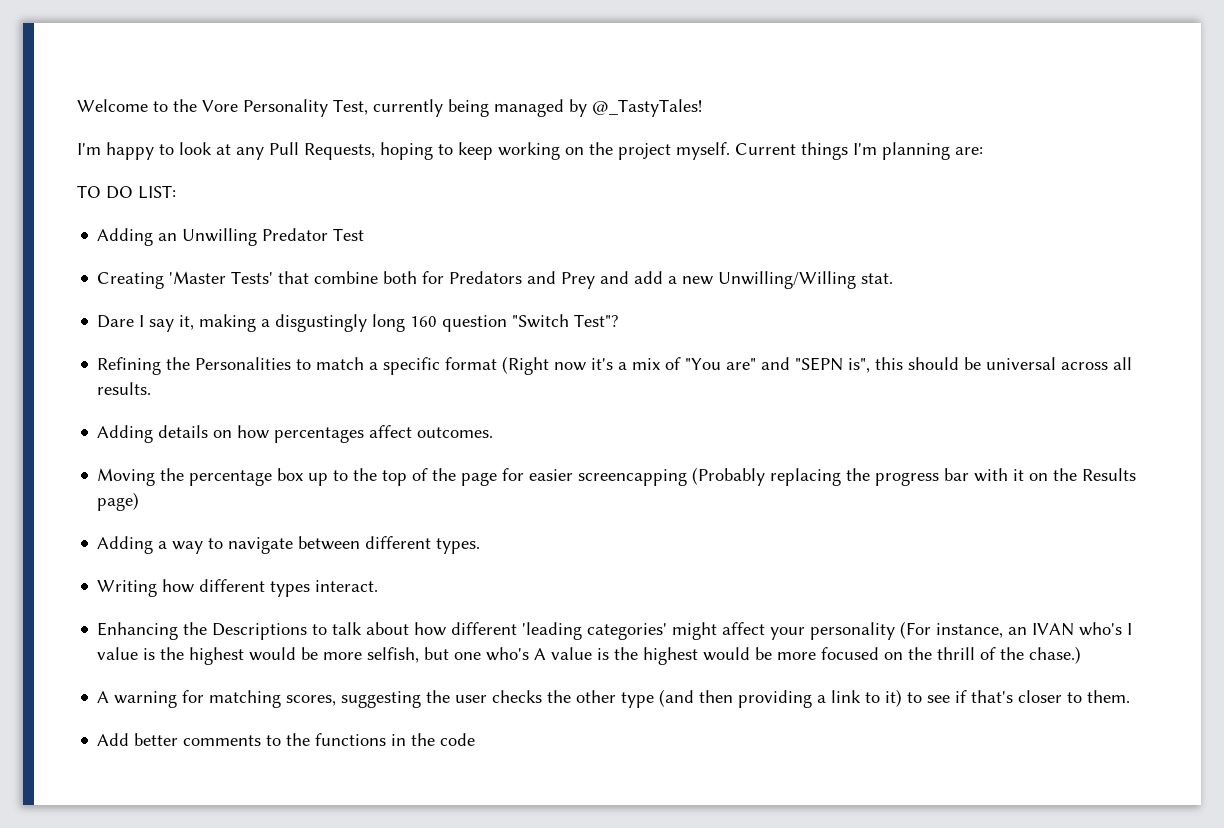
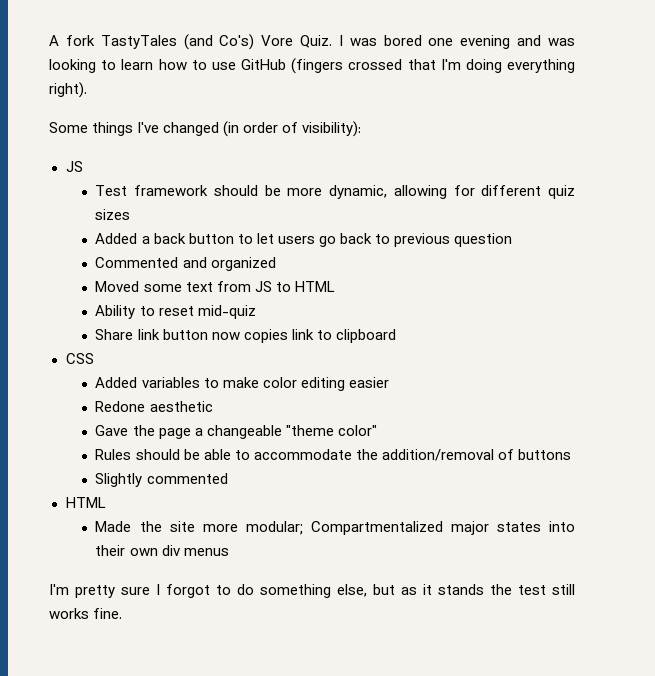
- Welcome to the Vore Personality Test, currently being managed by @_TastyTales!
- I'm happy to look at any Pull Requests, hoping to keep working on the project myself. Current things I'm planning are:
- TO DO LIST:
- Adding an Unwilling Predator Test
- Creating 'Master Tests' that combine both for Predators and Prey and add a new Unwilling/Willing stat.
- Dare I say it, making a disgustingly long 160 question "Switch Test"?
- Refining the Personalities to match a specific format (Right now it's a mix of "You are" and "SEPN is", this should be universal across all results.
- Adding details on how percentages affect outcomes.
- Moving the percentage box up to the top of the page for easier screencapping (Probably replacing the progress bar with it on the Results page)
- Adding a way to navigate between different types.
- Writing how different types interact.
- Enhancing the Descriptions to talk about how different 'leading categories' might affect your personality (For instance, an IVAN who's I value is the highest would be more selfish, but one who's A value is the highest would be more focused on the thrill of the chase.)
- A warning for matching scores, suggesting the user checks the other type (and then providing a link to it) to see if that's closer to them.
- Add better comments to the functions in the code
+ A fork TastyTales (and Co's) Vore Quiz. I was bored one evening and was looking to learn how to use GitHub (fingers crossed that I'm doing everything right).
+ Some things I've changed (in order of visibility):
+ JS
+ Test framework should be more dynamic, allowing for different quiz sizes
+ Added a back button to let users go back to previous question
+ Commented and organized
+ Moved some text from JS to HTML
+ Ability to reset mid-quiz
+ Share link button now copies link to clipboard
+ CSS
+ Added variables to make color editing easier
+ Redone aesthetic
+ Gave the page a changeable "theme color"
+ Rules should be able to accommodate the addition/removal of buttons
+ Slightly commented
+ HTML
+ Made the site more modular; Compartmentalized major states into their own div menus
+ I'm pretty sure I forgot to do something else, but as it stands the test still works fine.

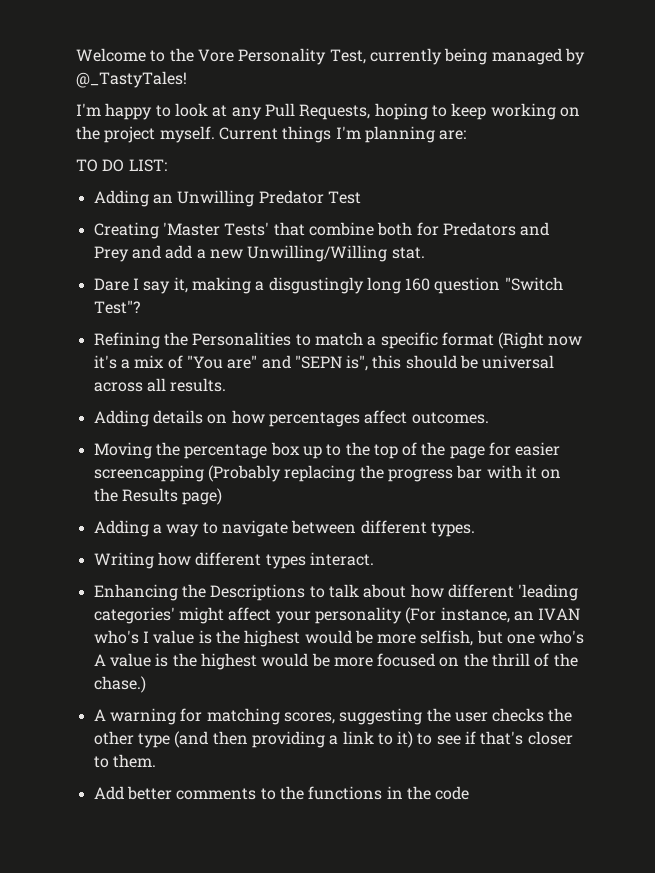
- A fork TastyTales (and Co's) Vore Quiz. I was bored one evening and was looking to learn how to use GitHub (fingers crossed that I'm doing everything right).
- Some things I've changed (in order of visibility):
- JS
- Test framework should be more dynamic, allowing for different quiz sizes
- Added a back button to let users go back to previous question
- Commented and organized
- Moved some text from JS to HTML
- Ability to reset mid-quiz
- Share link button now copies link to clipboard
- CSS
- Added variables to make color editing easier
- Redone aesthetic
- Gave the page a changeable "theme color"
- Rules should be able to accommodate the addition/removal of buttons
- Slightly commented
- HTML
- Made the site more modular; Compartmentalized major states into their own div menus
- I'm pretty sure I forgot to do something else, but as it stands the test still works fine.
+ Welcome to the Vore Personality Test, currently being managed by @_TastyTales!
+ I'm happy to look at any Pull Requests, hoping to keep working on the project myself. Current things I'm planning are:
+ TO DO LIST:
+ Adding an Unwilling Predator Test
+ Creating 'Master Tests' that combine both for Predators and Prey and add a new Unwilling/Willing stat.
+ Dare I say it, making a disgustingly long 160 question "Switch Test"?
+ Refining the Personalities to match a specific format (Right now it's a mix of "You are" and "SEPN is", this should be universal across all results.
+ Adding details on how percentages affect outcomes.
+ Moving the percentage box up to the top of the page for easier screencapping (Probably replacing the progress bar with it on the Results page)
+ Adding a way to navigate between different types.
+ Writing how different types interact.
+ Enhancing the Descriptions to talk about how different 'leading categories' might affect your personality (For instance, an IVAN who's I value is the highest would be more selfish, but one who's A value is the highest would be more focused on the thrill of the chase.)
+ A warning for matching scores, suggesting the user checks the other type (and then providing a link to it) to see if that's closer to them.
+ Add better comments to the functions in the code

